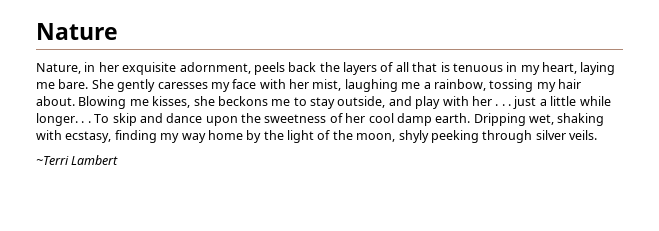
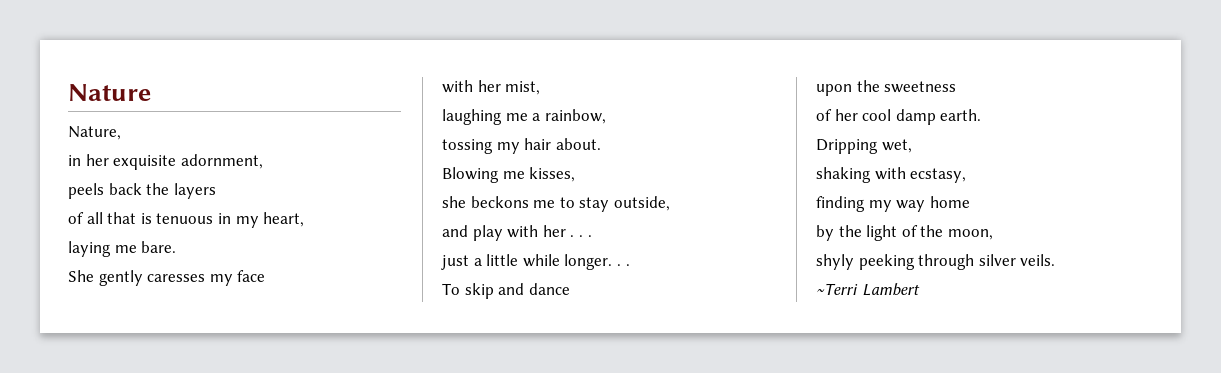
- Nature, in her exquisite adornment, peels back the layers of all that is tenuous in my heart, laying me bare. She gently caresses my face with her mist, laughing me a rainbow, tossing my hair about. Blowing me kisses, she beckons me to stay outside, and play with her . . . just a little while longer. . . To skip and dance upon the sweetness of her cool damp earth. Dripping wet, shaking with ecstasy, finding my way home by the light of the moon, shyly peeking through silver veils.
+ Nature,
+ in her exquisite adornment,
+ peels back the layers
+ of all that is tenuous in my heart,
+ laying me bare.
+ She gently caresses my face
+ with her mist,
+ laughing me a rainbow,
+ tossing my hair about.
+ Blowing me kisses,
+ she beckons me to stay outside,
+ and play with her . . .
+ just a little while longer. . .
+ To skip and dance
+ upon the sweetness
+ of her cool damp earth.
+ Dripping wet,
+ shaking with ecstasy,
+ finding my way home
+ by the light of the moon,
+ shyly peeking through silver veils.

